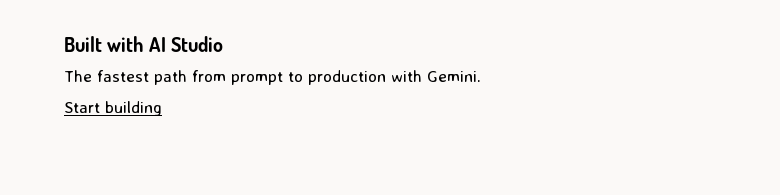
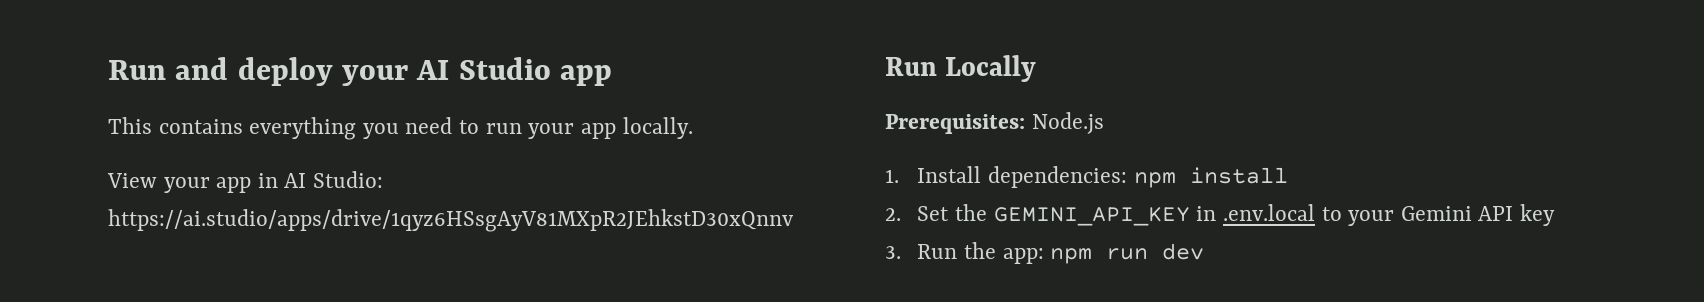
- Built with AI Studio
- The fastest path from prompt to production with Gemini.
- Start building
+ Run and deploy your AI Studio app
+ This contains everything you need to run your app locally.
+ View your app in AI Studio: https://ai.studio/apps/drive/1qyz6HSsgAyV81MXpR2JEhkstD30xQnnv
+ Run Locally
+ Prerequisites: Node.js
+ 1. Install dependencies: npm install
+ 2. Set the GEMINI_API_KEY in .env.local to your Gemini API key
+ 3. Run the app: npm run dev

